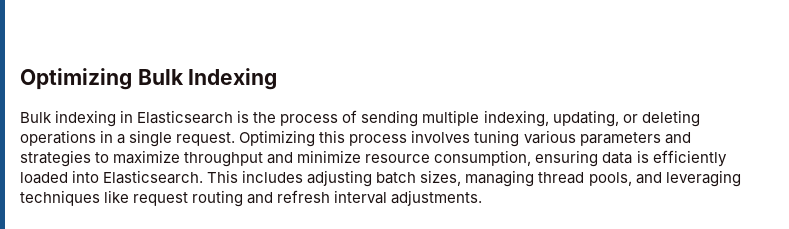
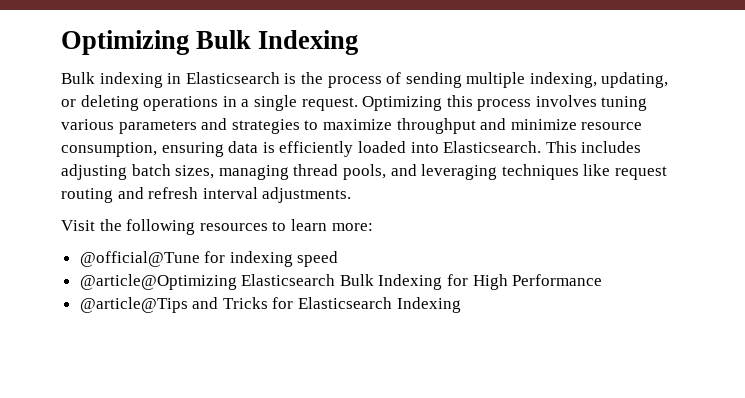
+ Visit the following resources to learn more:
+ @official@Tune for indexing speed
+ @article@Optimizing Elasticsearch Bulk Indexing for High Performance
+ @article@Tips and Tricks for Elasticsearch Indexing

